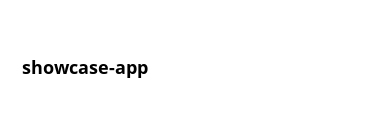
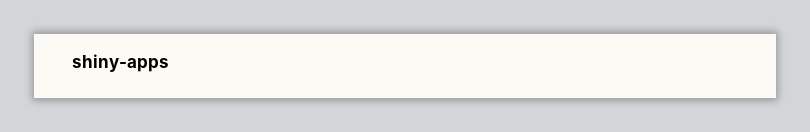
- showcase-app
+ shiny-apps

